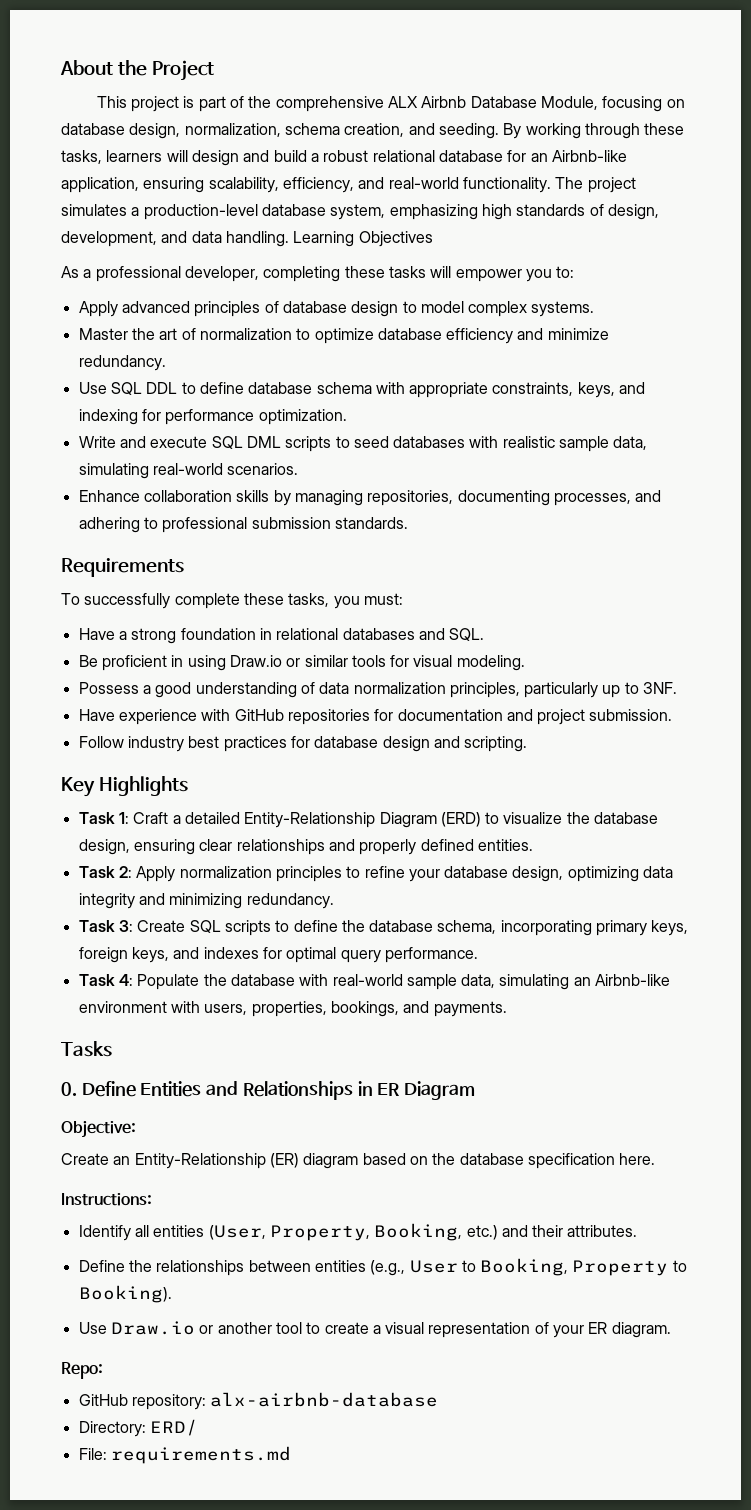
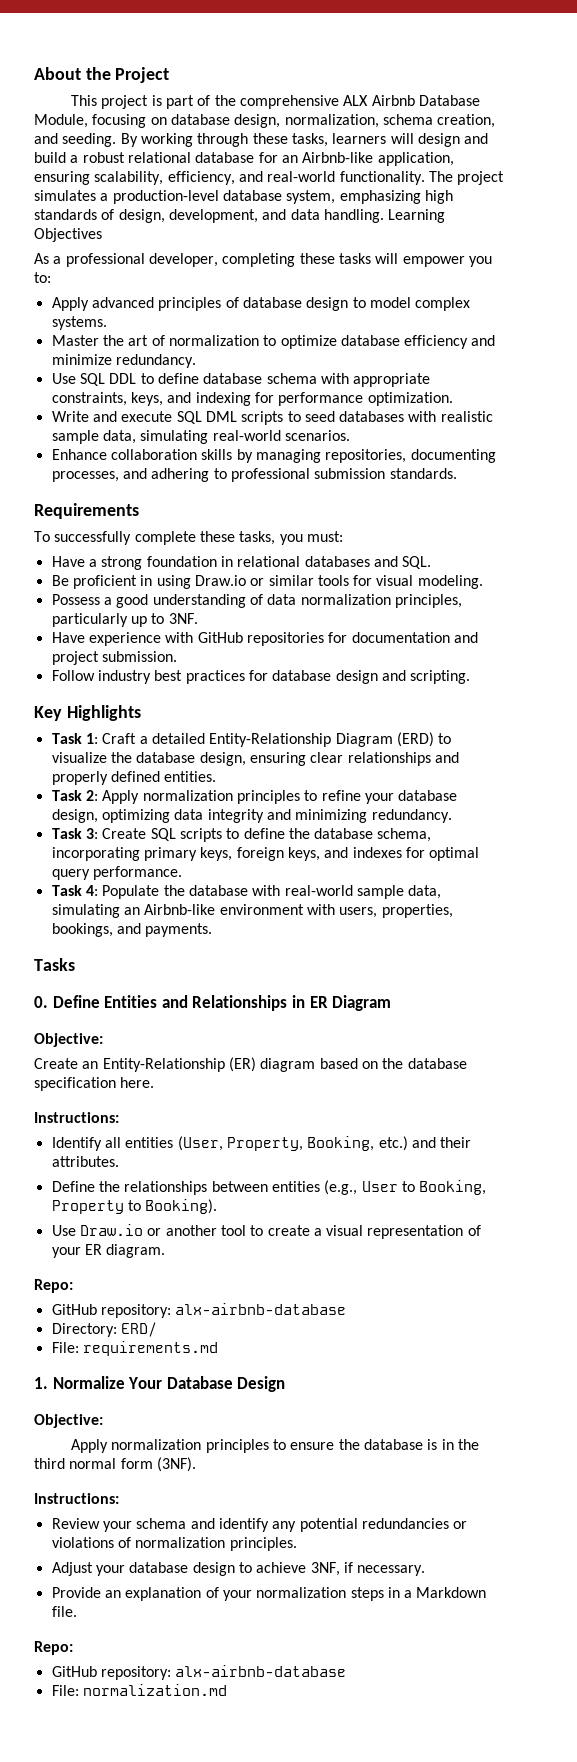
+ 1. Normalize Your Database Design
+ Objective:
+ Apply normalization principles to ensure the database is in the third normal form (3NF).
+ Instructions:
+ Review your schema and identify any potential redundancies or violations of normalization principles.
+ Adjust your database design to achieve 3NF, if necessary.
+ Provide an explanation of your normalization steps in a Markdown file.
+ Repo:
+ GitHub repository: alx-airbnb-database
+ File: normalization.md

